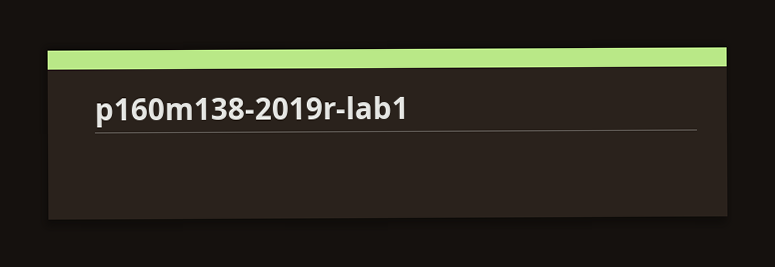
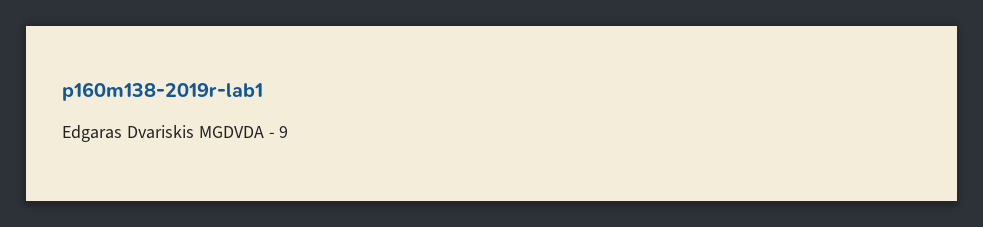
+ Edgaras Dvariskis MGDVDA - 9

